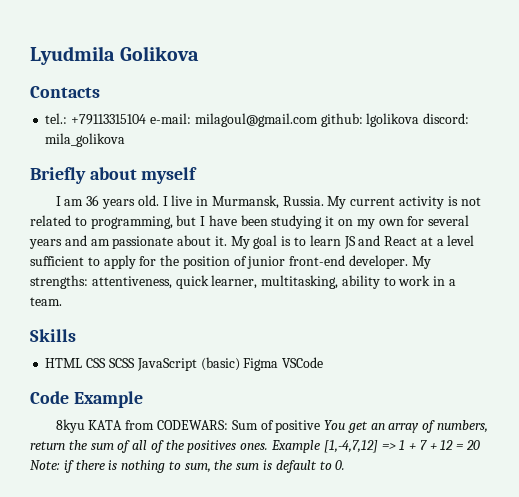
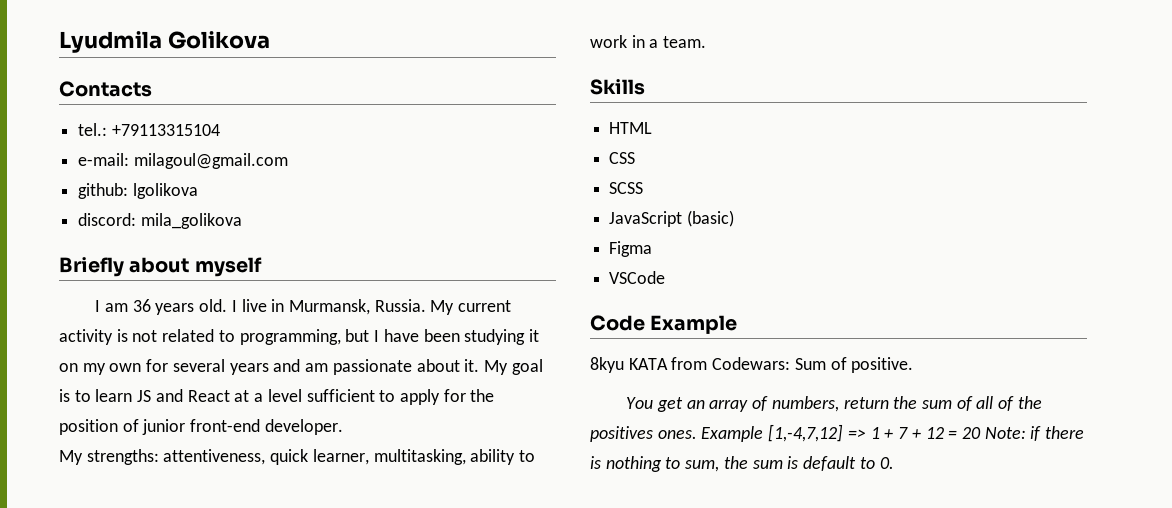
- tel.: +79113315104 e-mail: milagoul@gmail.com github: lgolikova discord: mila_golikova
+ tel.: +79113315104
+ e-mail: milagoul@gmail.com
+ github: lgolikova
+ discord: mila_golikova
- My goal is to learn JS and React at a level sufficient to apply for the position of junior front-end developer. My strengths: attentiveness, quick learner, multitasking, ability to work in a team.
+ My goal is to learn JS and React at a level sufficient to apply for the position of junior front-end developer.
+ My strengths: attentiveness, quick learner, multitasking, ability to work in a team.
- HTML CSS SCSS JavaScript (basic) Figma VSCode
+ HTML
+ CSS
+ SCSS
+ JavaScript (basic)
+ Figma
+ VSCode
- 8kyu KATA from CODEWARS: Sum of positive You get an array of numbers, return the sum of all of the positives ones.
+ 8kyu KATA from Codewars: Sum of positive.
+ You get an array of numbers, return the sum of all of the positives ones.

